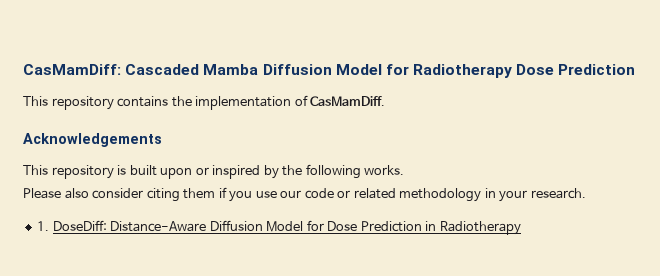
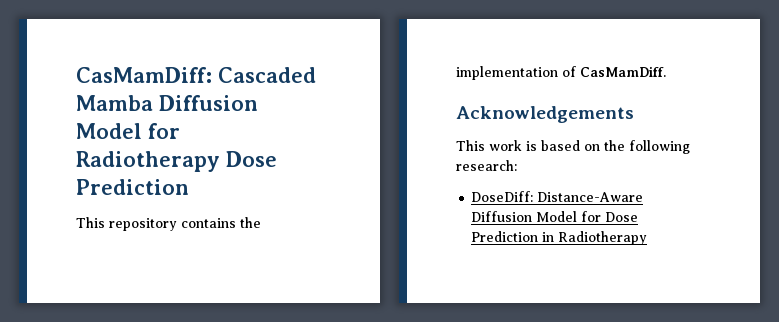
- This repository is built upon or inspired by the following works.
- Please also consider citing them if you use our code or related methodology in your research.
- 1. DoseDiff: Distance-Aware Diffusion Model for Dose Prediction in Radiotherapy
+ This work is based on the following research:
+ DoseDiff: Distance-Aware Diffusion Model for Dose Prediction in Radiotherapy

